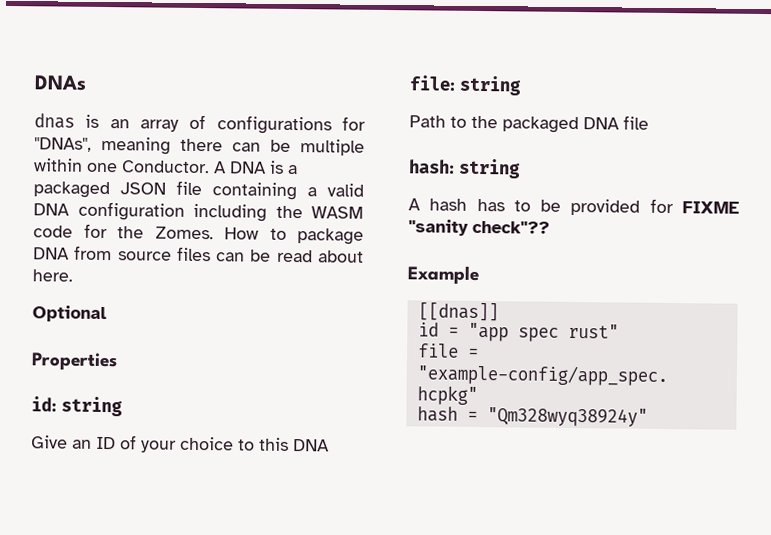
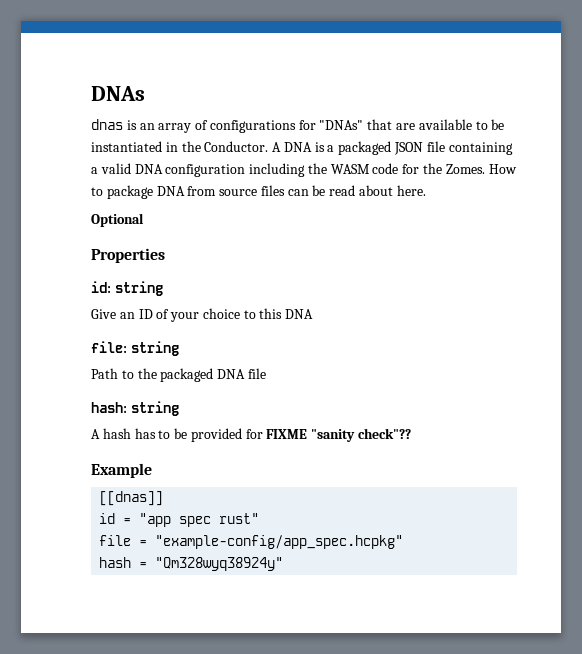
- dnas is an array of configurations for "DNAs", meaning there can be multiple within one Conductor.
+ dnas is an array of configurations for "DNAs" that are available to be instantiated in the Conductor.

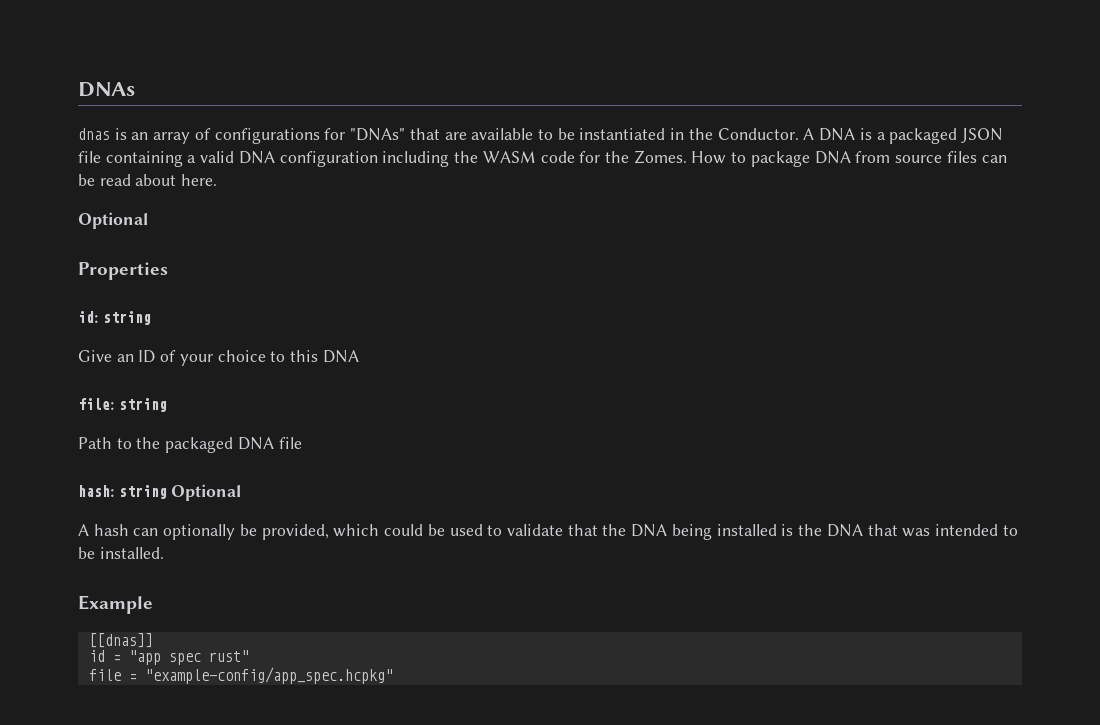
- hash: string
+ hash: string Optional
- A hash has to be provided for FIXME "sanity check"??
+ A hash can optionally be provided, which could be used to validate that the DNA being installed is the DNA that was intended to be installed.
- hash = "Qm328wyq38924y"

